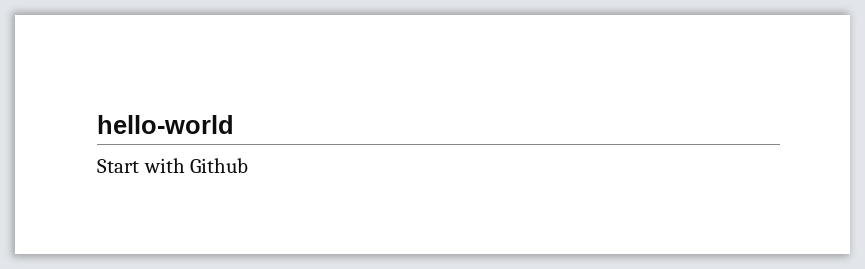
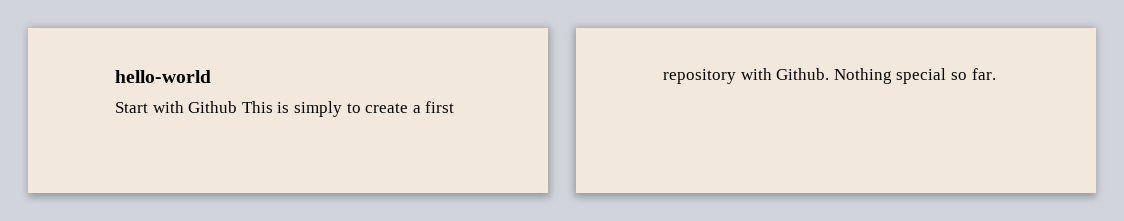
- Start with Github
+ Start with Github This is simply to create a first repository with Github. Nothing special so far.

